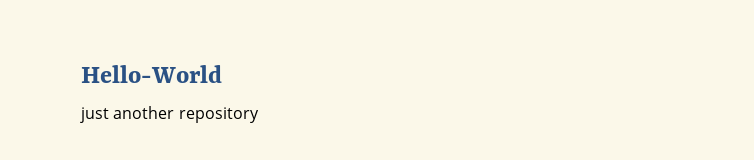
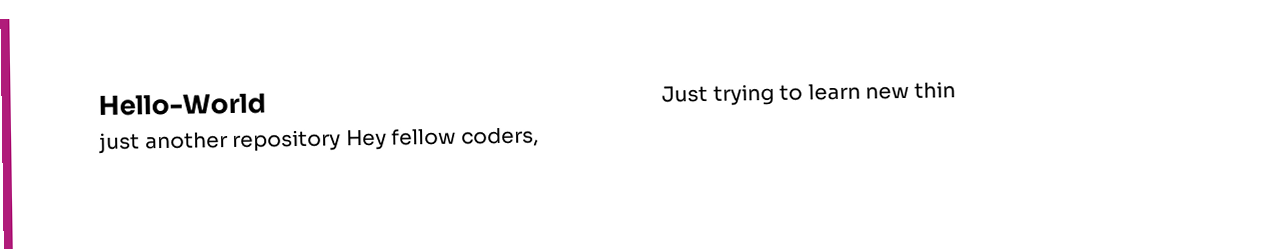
- just another repository
+ just another repository Hey fellow coders,
+ Just trying to learn new thin

